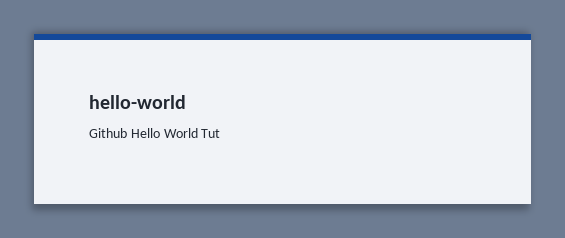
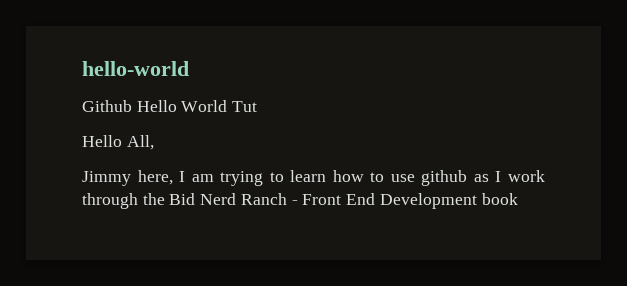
+ Hello All,
+ Jimmy here, I am trying to learn how to use github as I work through the Bid Nerd Ranch - Front End Development book

